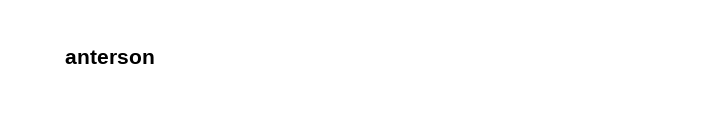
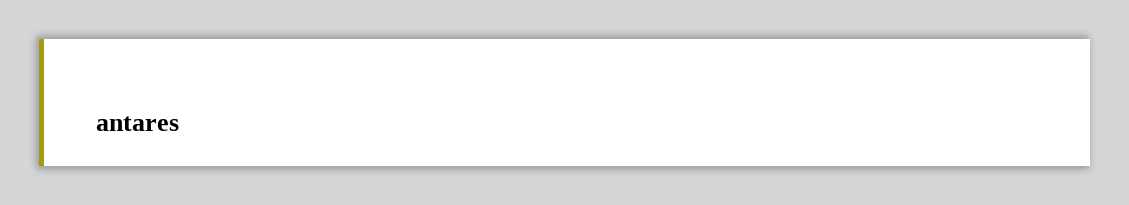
- anterson
+ antares

